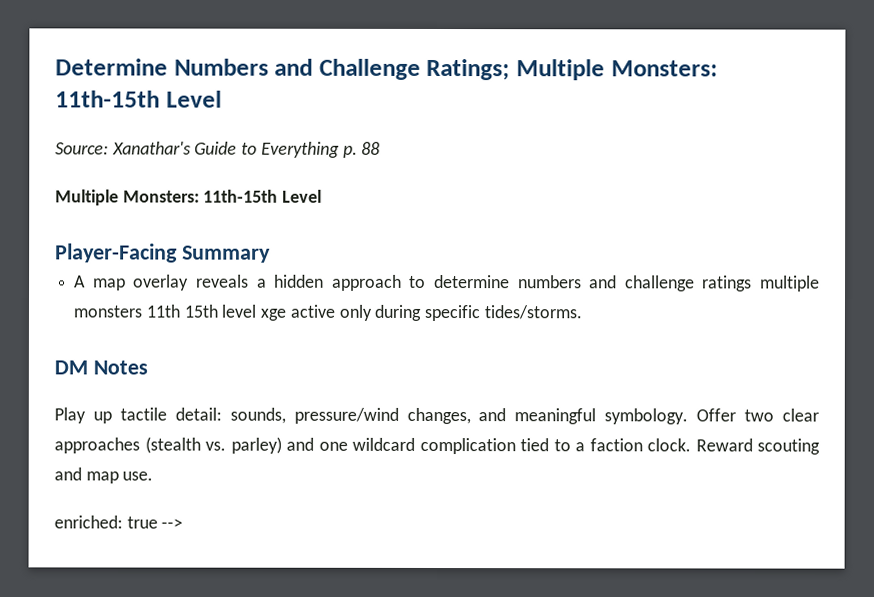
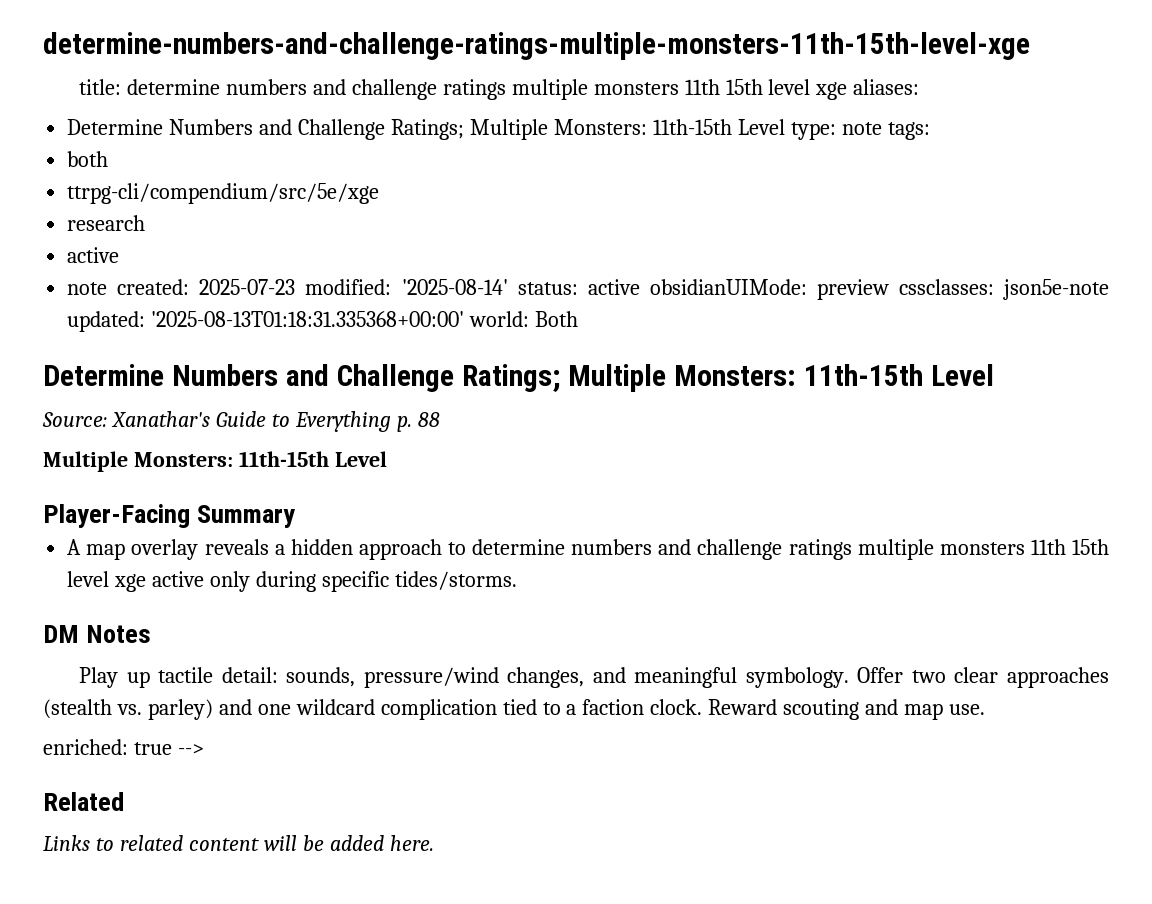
+ determine-numbers-and-challenge-ratings-multiple-monsters-11th-15th-level-xge
+ title: determine numbers and challenge ratings multiple monsters 11th 15th level xge aliases:
+ Determine Numbers and Challenge Ratings; Multiple Monsters: 11th-15th Level type: note tags:
+ both
+ ttrpg-cli/compendium/src/5e/xge
+ research
+ active
+ note created: 2025-07-23 modified: '2025-08-14' status: active obsidianUIMode: preview cssclasses: json5e-note updated: '2025-08-13T01:18:31.335368+00:00' world: Both
+ Related
+ Links to related content will be added here.

